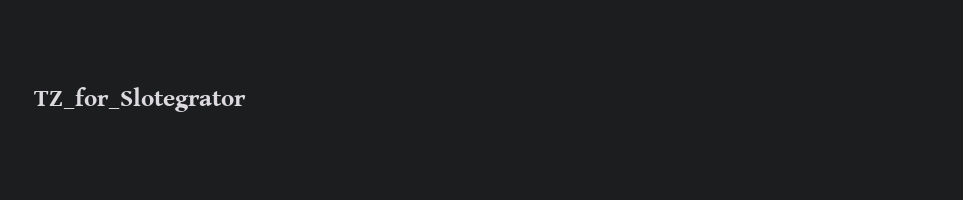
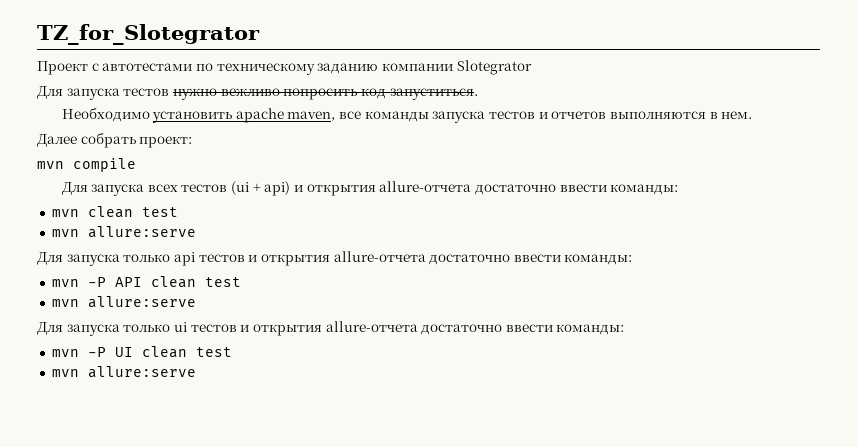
+ Проект с автотестами по техническому заданию компании Slotegrator
+ Для запуска тестов нужно вежливо попросить код запуститься.
+ Необходимо установить apache maven, все команды запуска тестов и отчетов выполняются в нем.
+ Далее собрать проект:
+ mvn compile
+ Для запуска всех тестов (ui + api) и открытия allure-отчета достаточно ввести команды:
+ mvn clean test
+ mvn allure:serve
+ Для запуска только api тестов и открытия allure-отчета достаточно ввести команды:
+ mvn -P API clean test
+ mvn allure:serve
+ Для запуска только ui тестов и открытия allure-отчета достаточно ввести команды:
+ mvn -P UI clean test
+ mvn allure:serve

